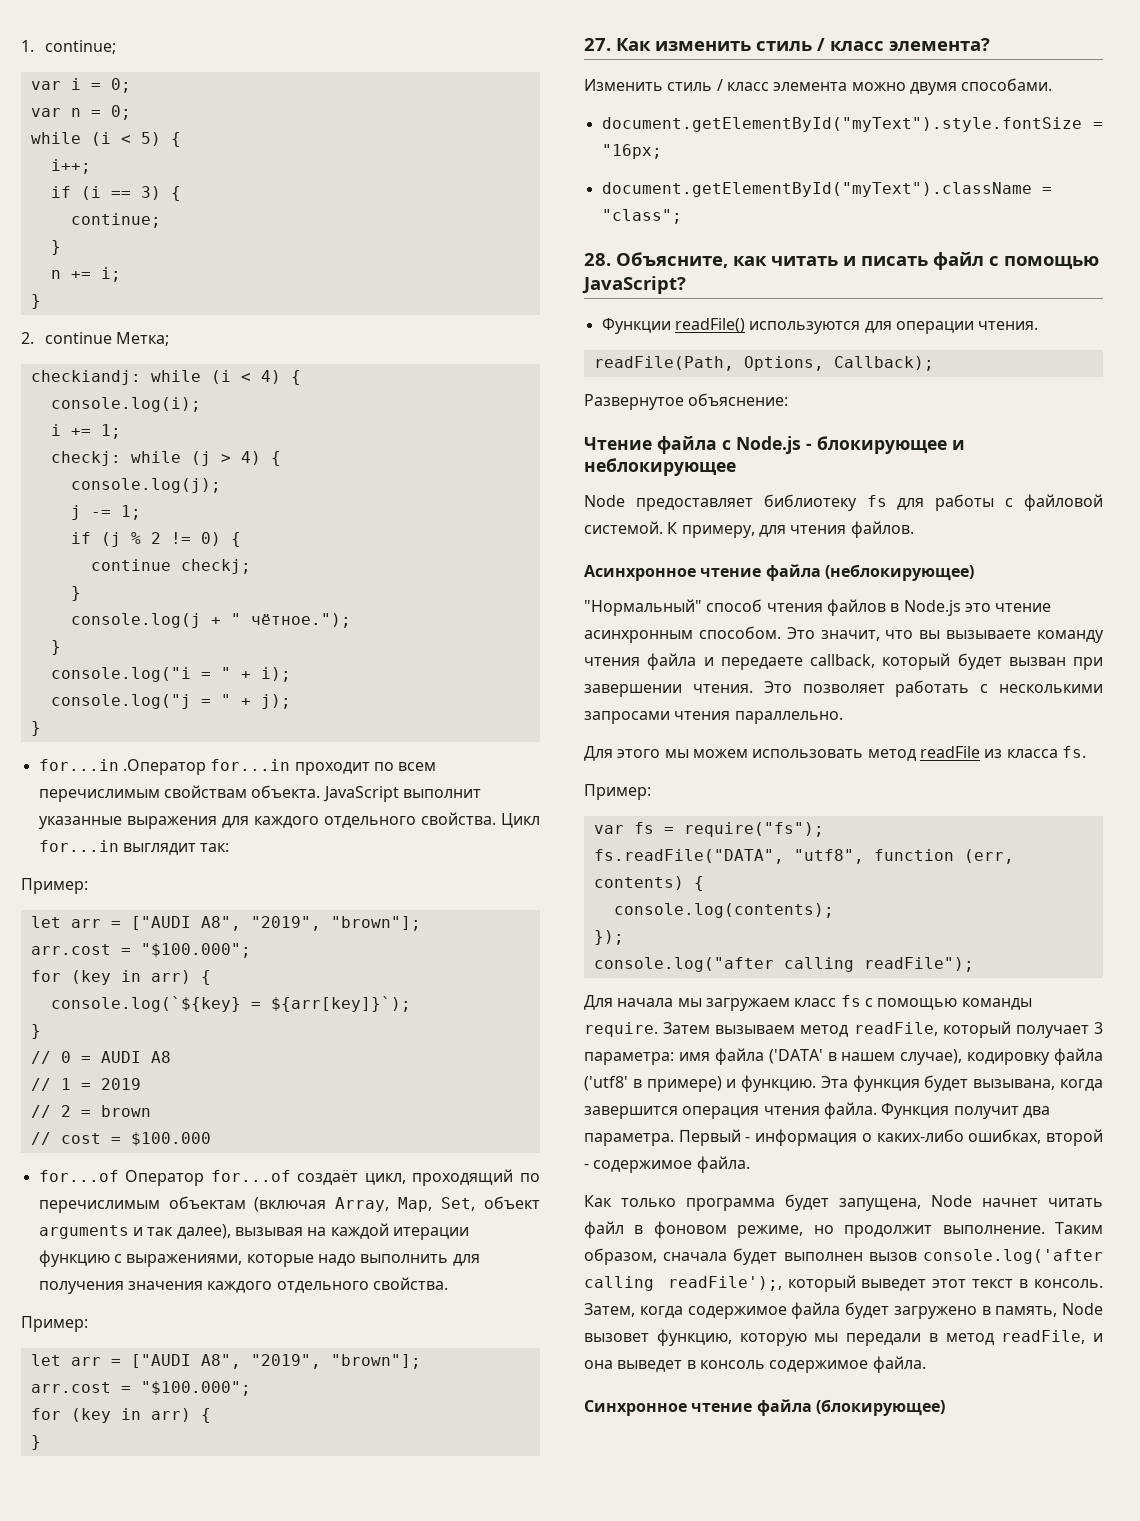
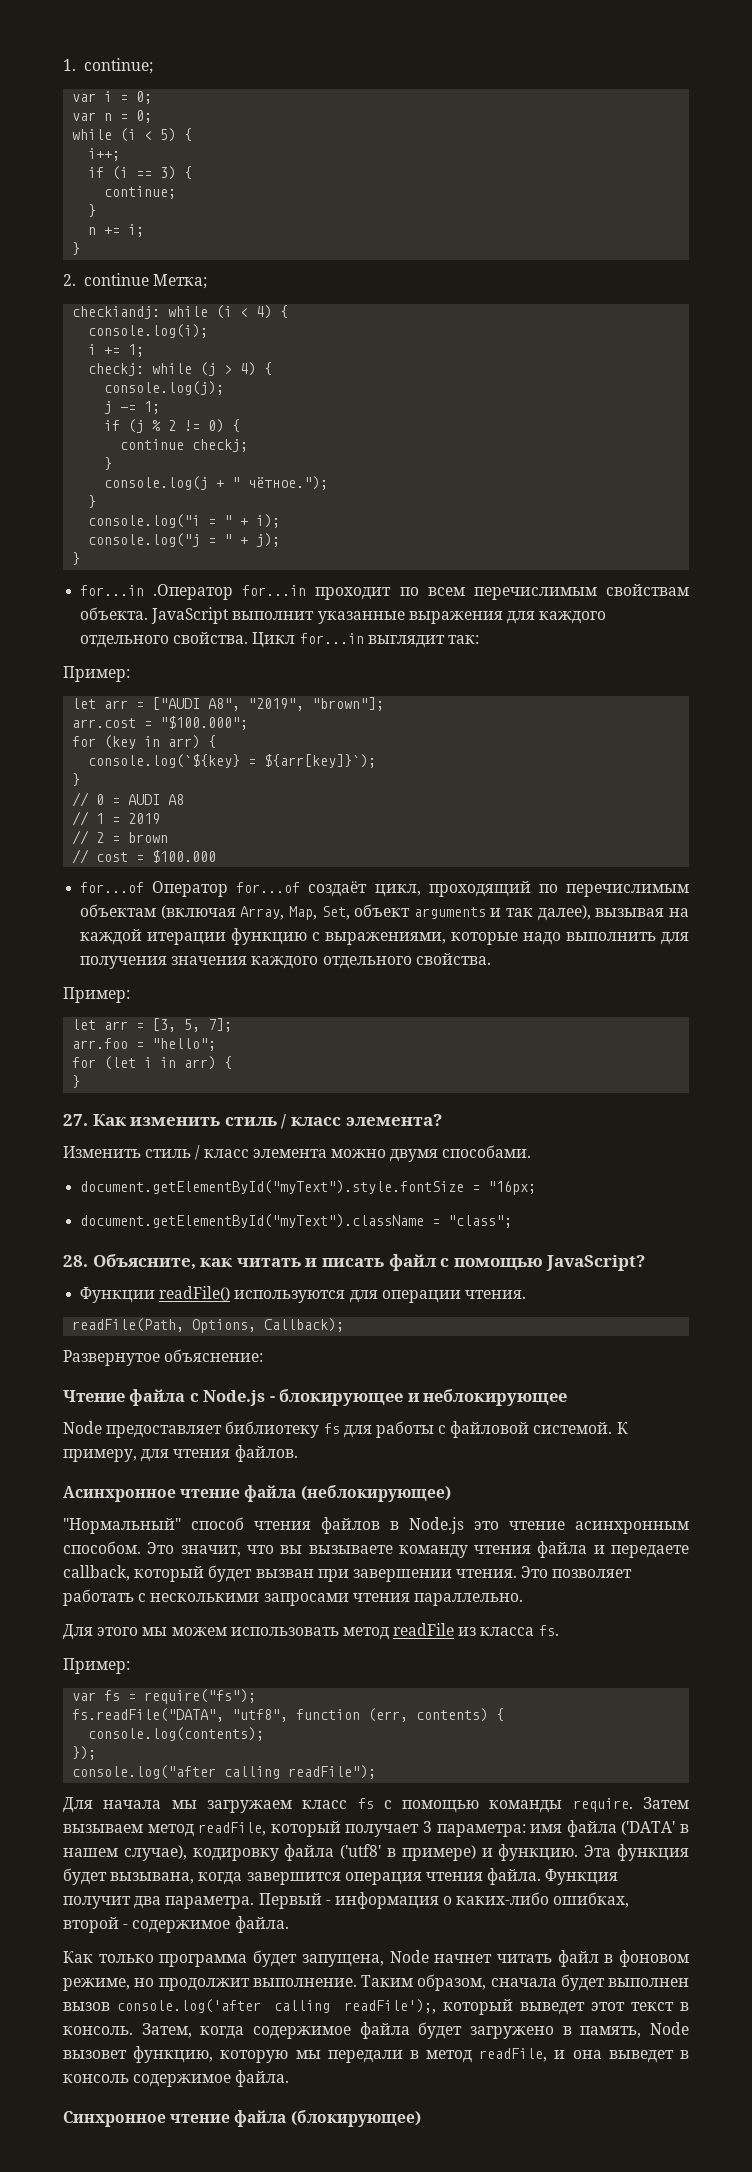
  for...of Оператор for...of создаёт цикл, проходящий по перечислимым объектам (включая Array, Map, Set, объект arguments и так далее), вызывая на каждой итерации функцию с выражениями, которые надо выполнить для получения значения каждого отдельного свойства.
  Пример:
- let arr = ["AUDI A8", "2019", "brown"];
- arr.cost = "$100.000";
- for (key in arr) {
+ let arr = [3, 5, 7];
+ arr.foo = "hello";
+ for (let i in arr) {

